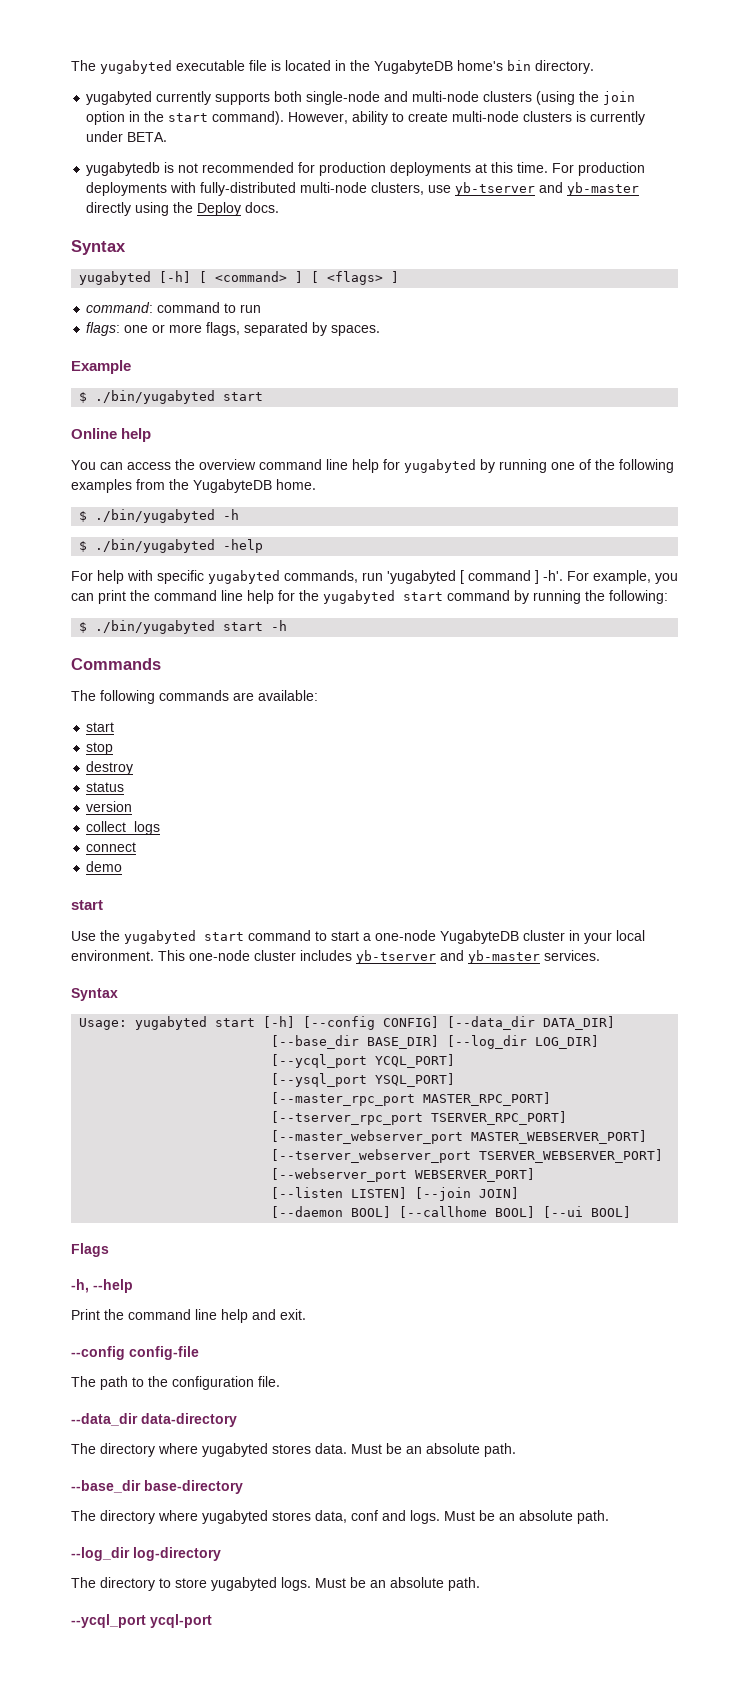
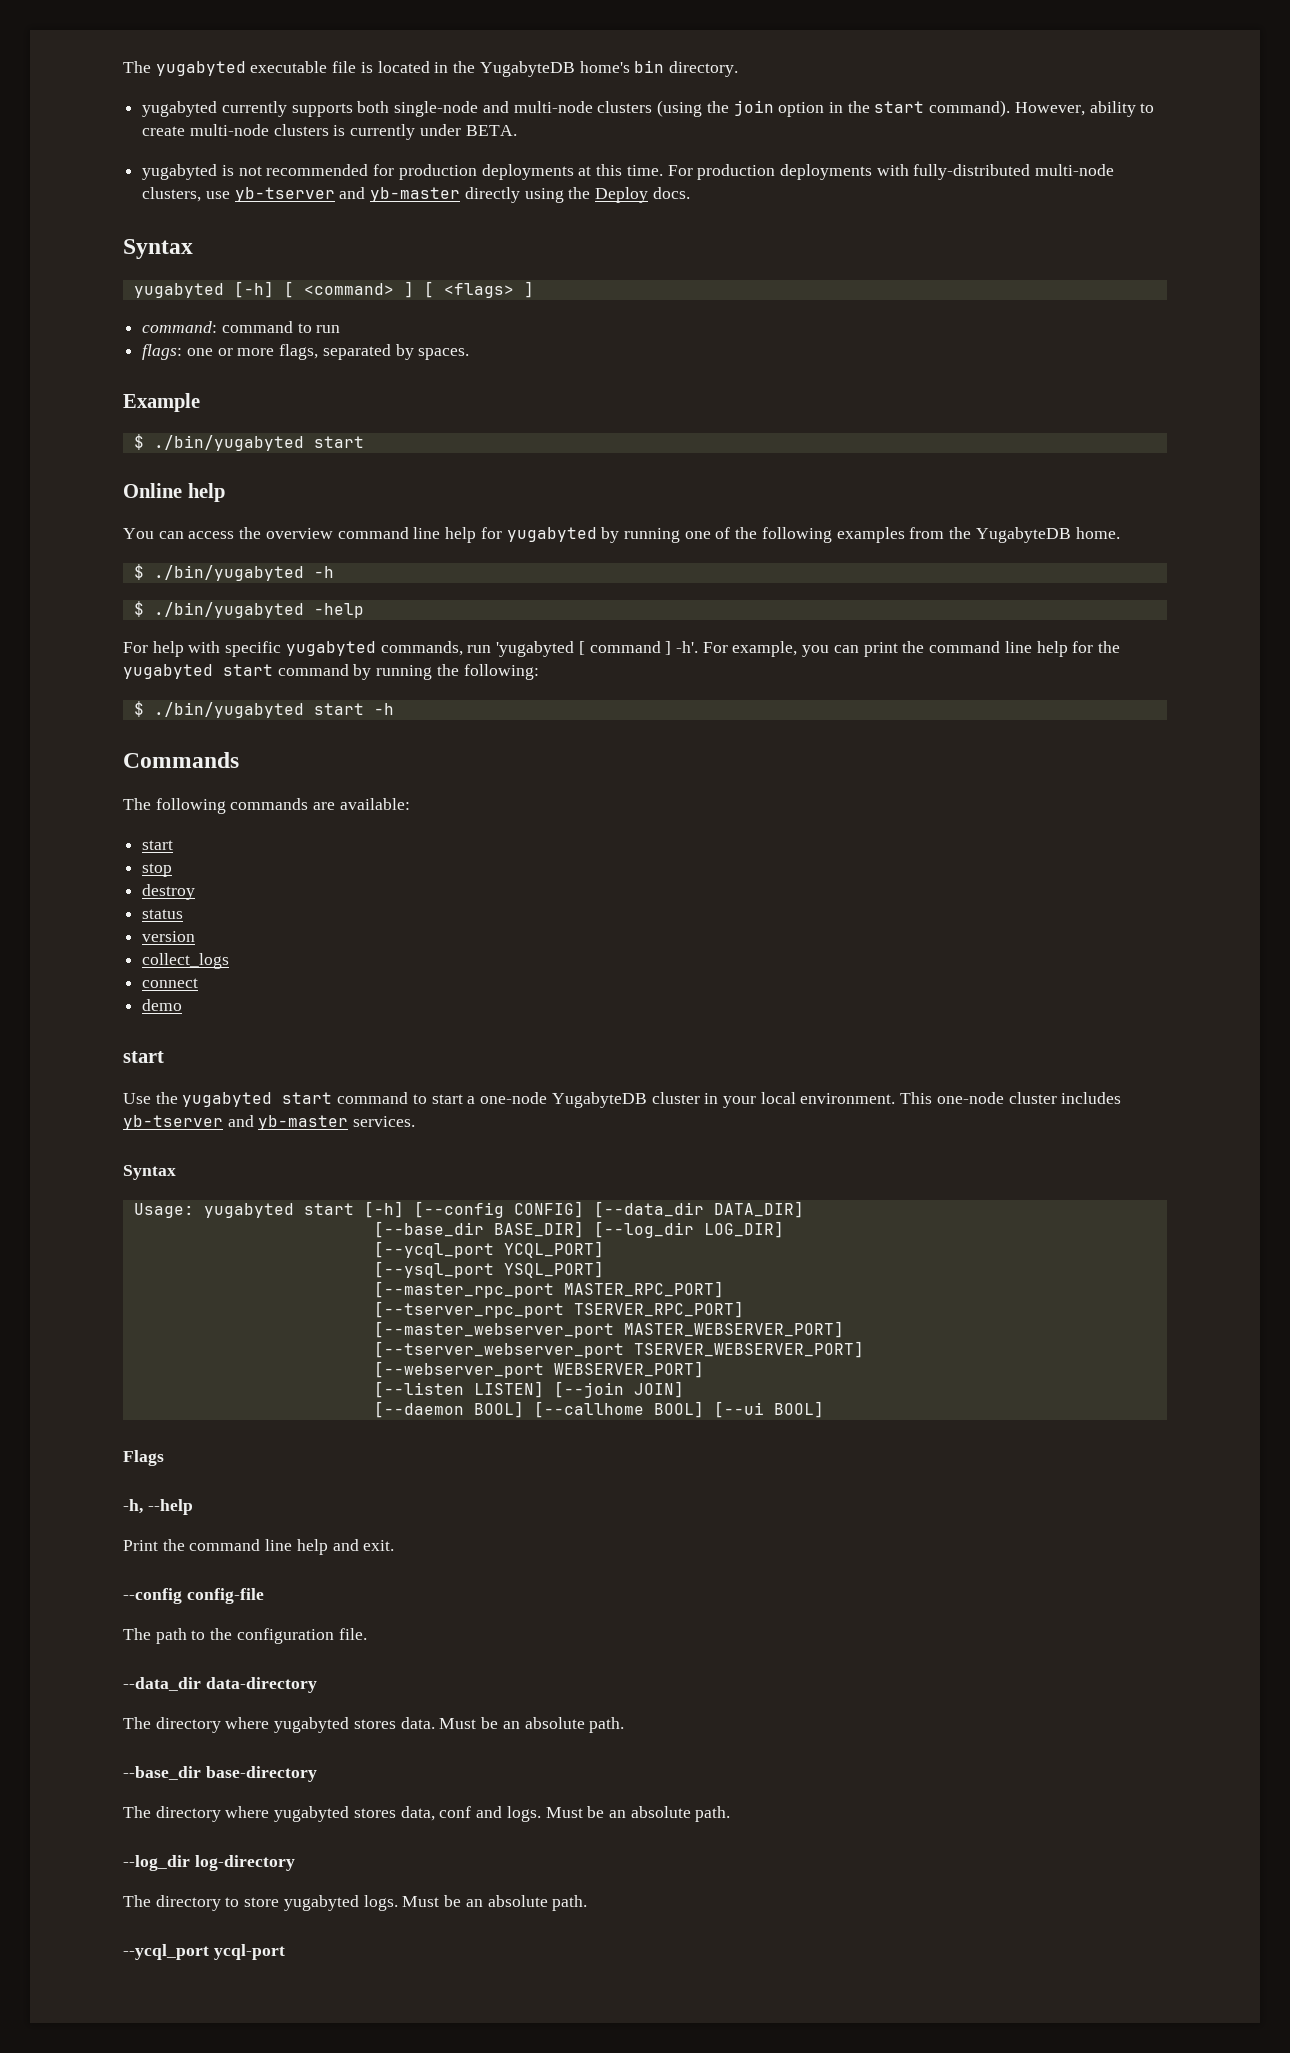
- yugabytedb is not recommended for production deployments at this time.
+ yugabyted is not recommended for production deployments at this time.

